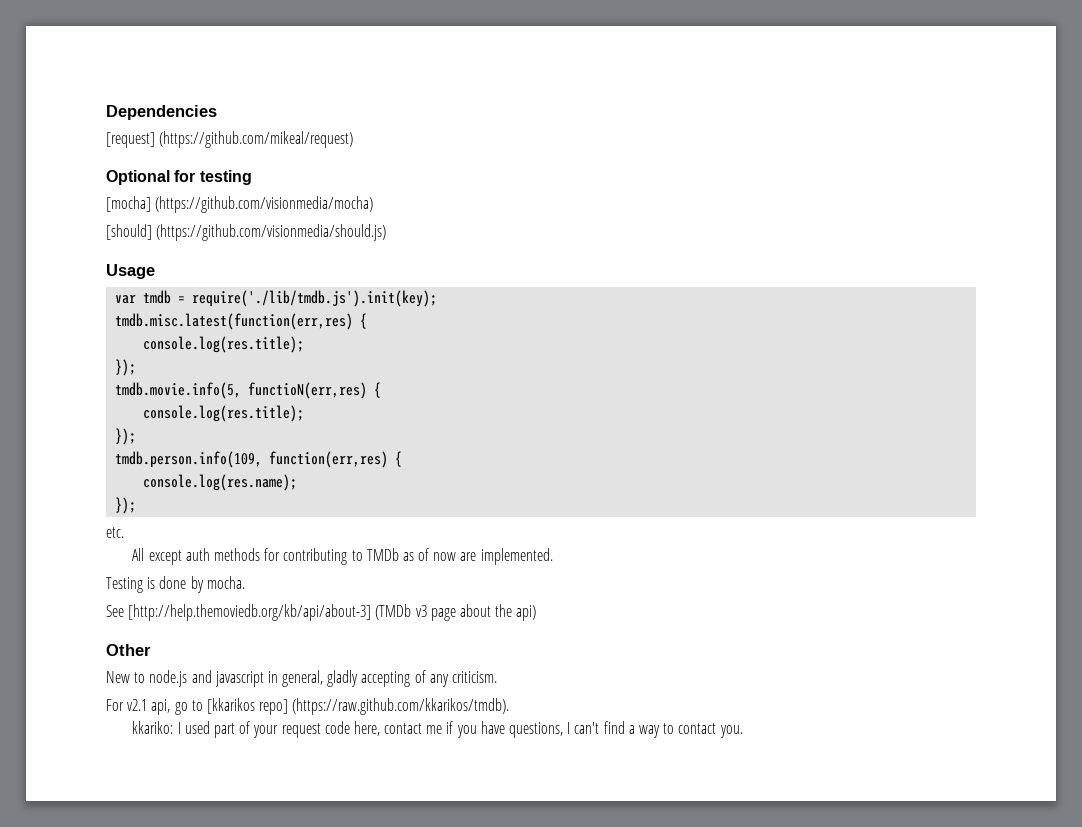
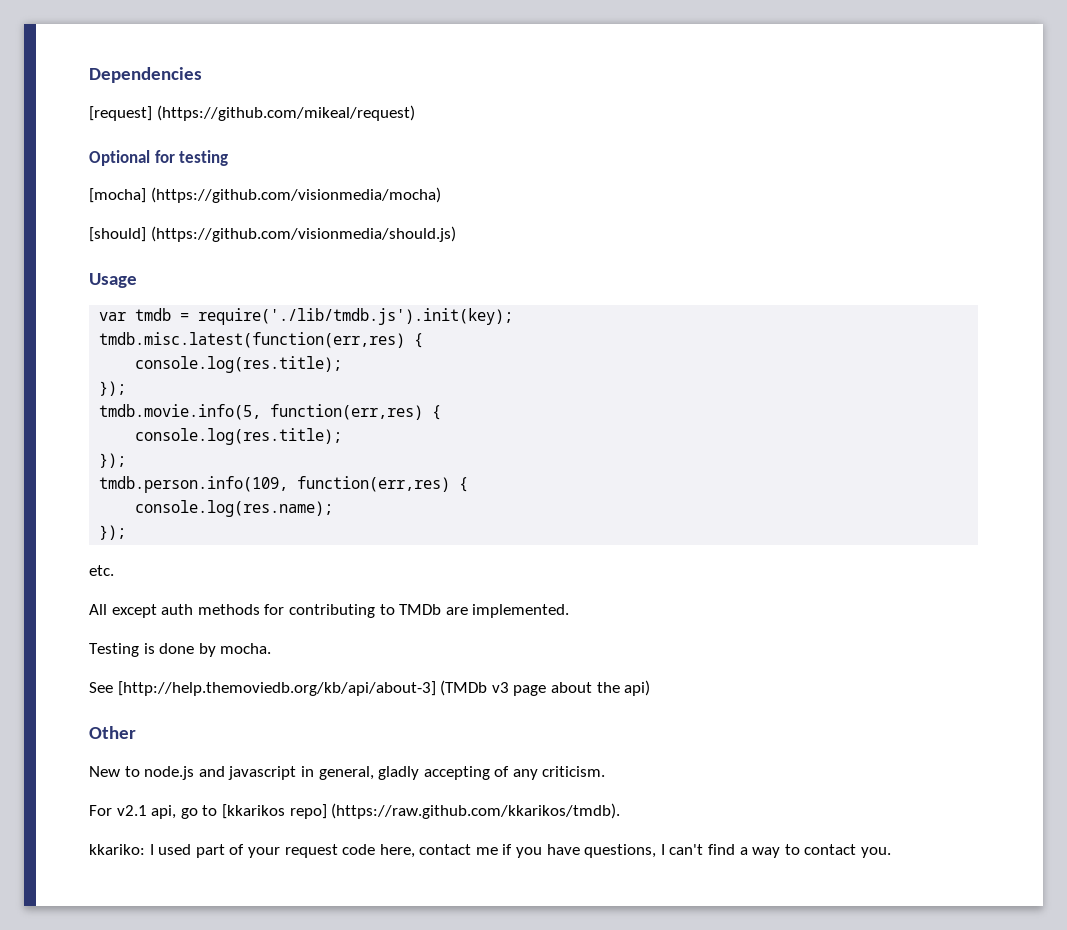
- tmdb.movie.info(5, functioN(err,res) {
+ tmdb.movie.info(5, function(err,res) {
- All except auth methods for contributing to TMDb as of now are implemented.
+ All except auth methods for contributing to TMDb are implemented.

